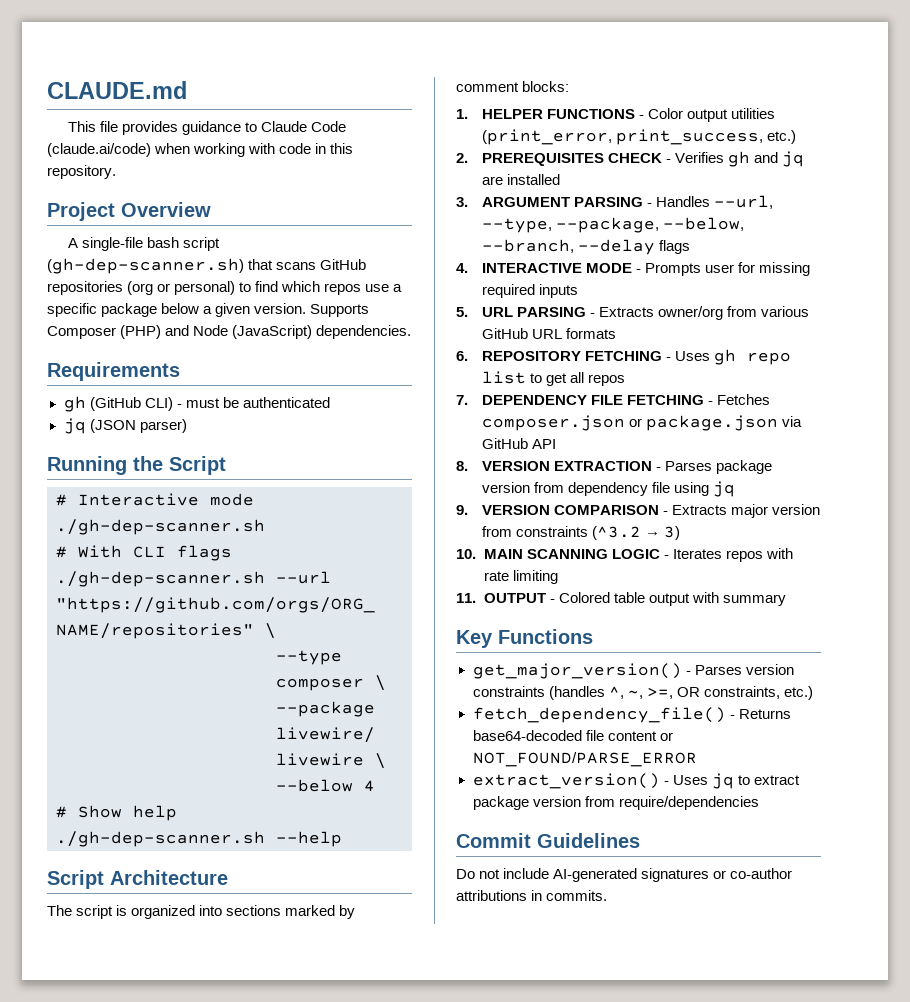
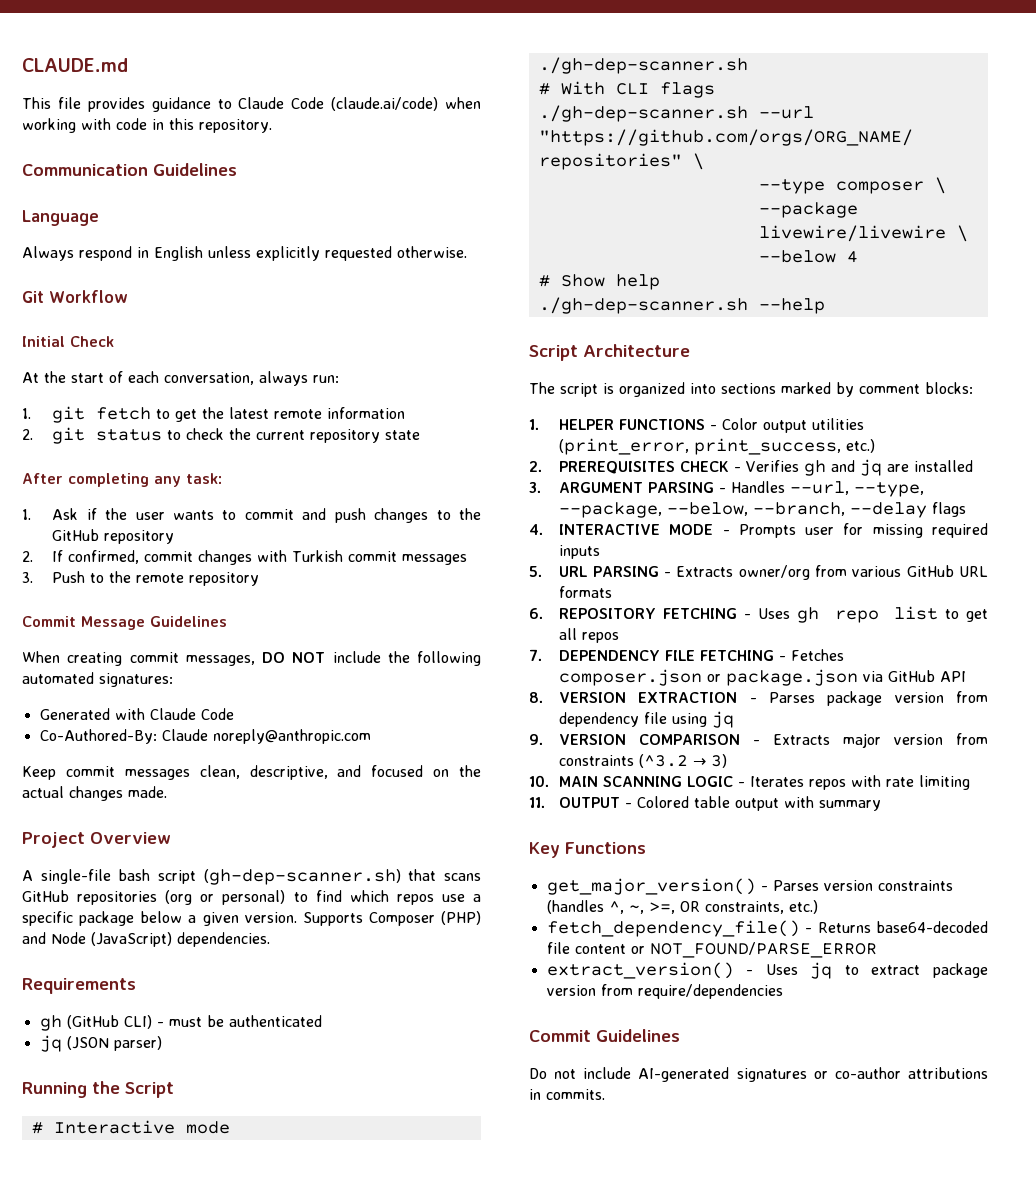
+ Communication Guidelines
+ Language
+ Always respond in English unless explicitly requested otherwise.
+ Git Workflow
+ Initial Check
+ At the start of each conversation, always run:
+ 1. git fetch to get the latest remote information
+ 2. git status to check the current repository state
+ After completing any task:
+ 1. Ask if the user wants to commit and push changes to the GitHub repository
+ 2. If confirmed, commit changes with Turkish commit messages
+ 3. Push to the remote repository
+ Commit Message Guidelines
+ When creating commit messages, DO NOT include the following automated signatures:
+ Generated with Claude Code
+ Co-Authored-By: Claude noreply@anthropic.com
+ Keep commit messages clean, descriptive, and focused on the actual changes made.

